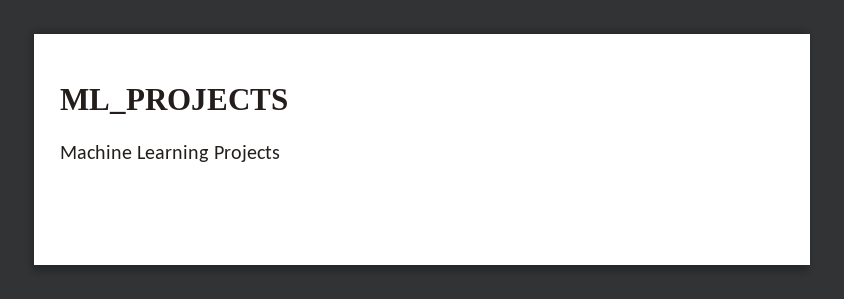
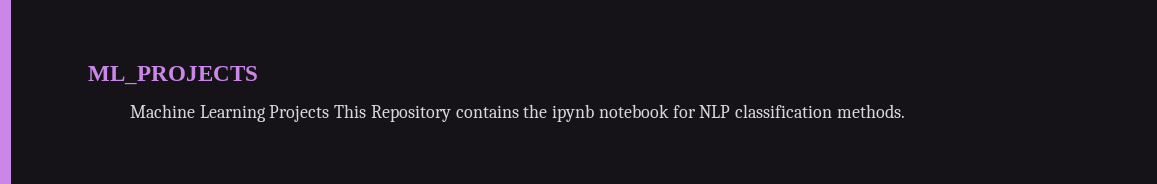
- Machine Learning Projects
+ Machine Learning Projects This Repository contains the ipynb notebook for NLP classification methods.

